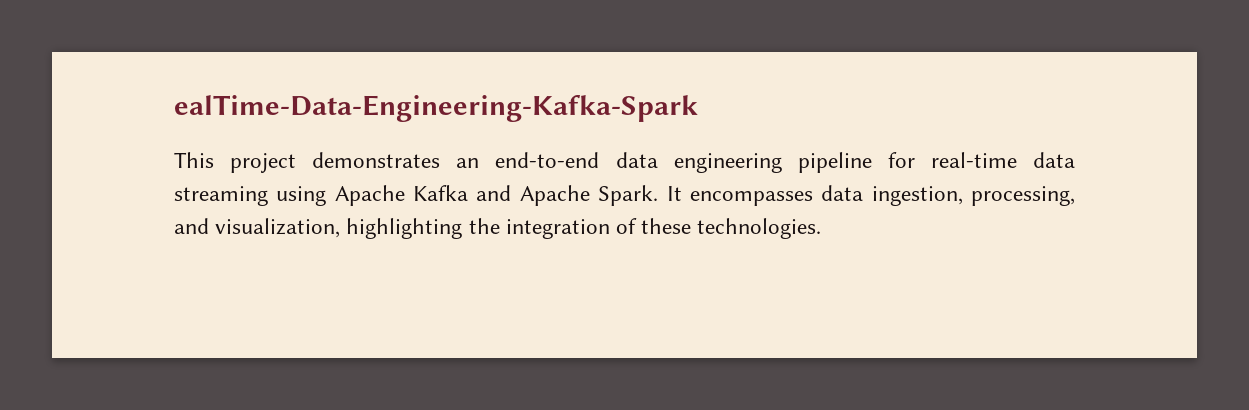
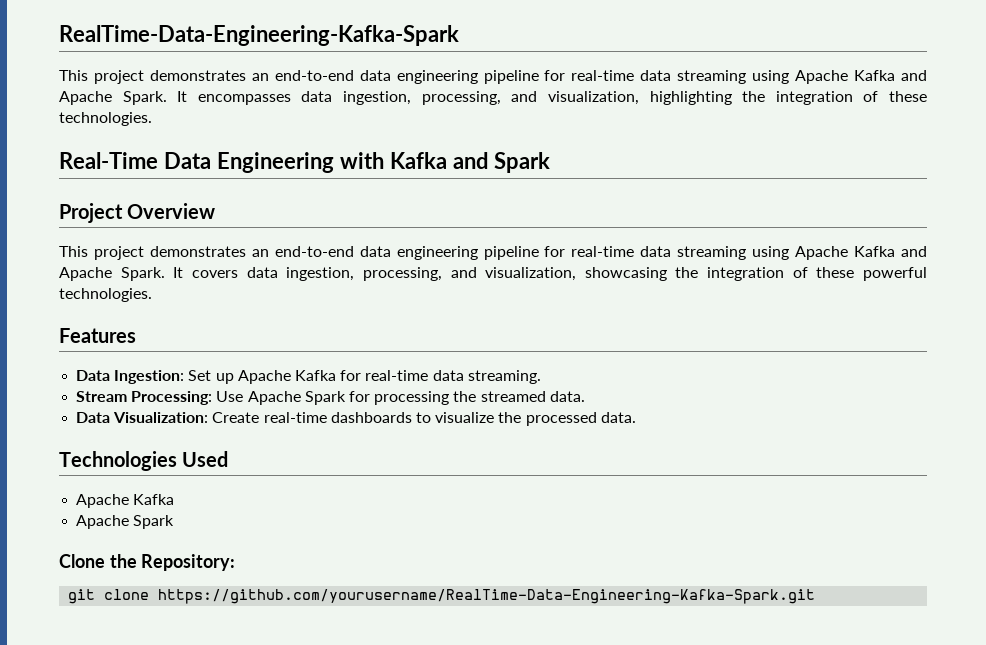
- ealTime-Data-Engineering-Kafka-Spark
+ RealTime-Data-Engineering-Kafka-Spark
+ Real-Time Data Engineering with Kafka and Spark
+ Project Overview
+ This project demonstrates an end-to-end data engineering pipeline for real-time data streaming using Apache Kafka and Apache Spark. It covers data ingestion, processing, and visualization, showcasing the integration of these powerful technologies.
+ Features
+ Data Ingestion: Set up Apache Kafka for real-time data streaming.
+ Stream Processing: Use Apache Spark for processing the streamed data.
+ Data Visualization: Create real-time dashboards to visualize the processed data.
+ Technologies Used
+ Apache Kafka
+ Apache Spark
+ Clone the Repository:
+ git clone https://github.com/yourusername/RealTime-Data-Engineering-Kafka-Spark.git

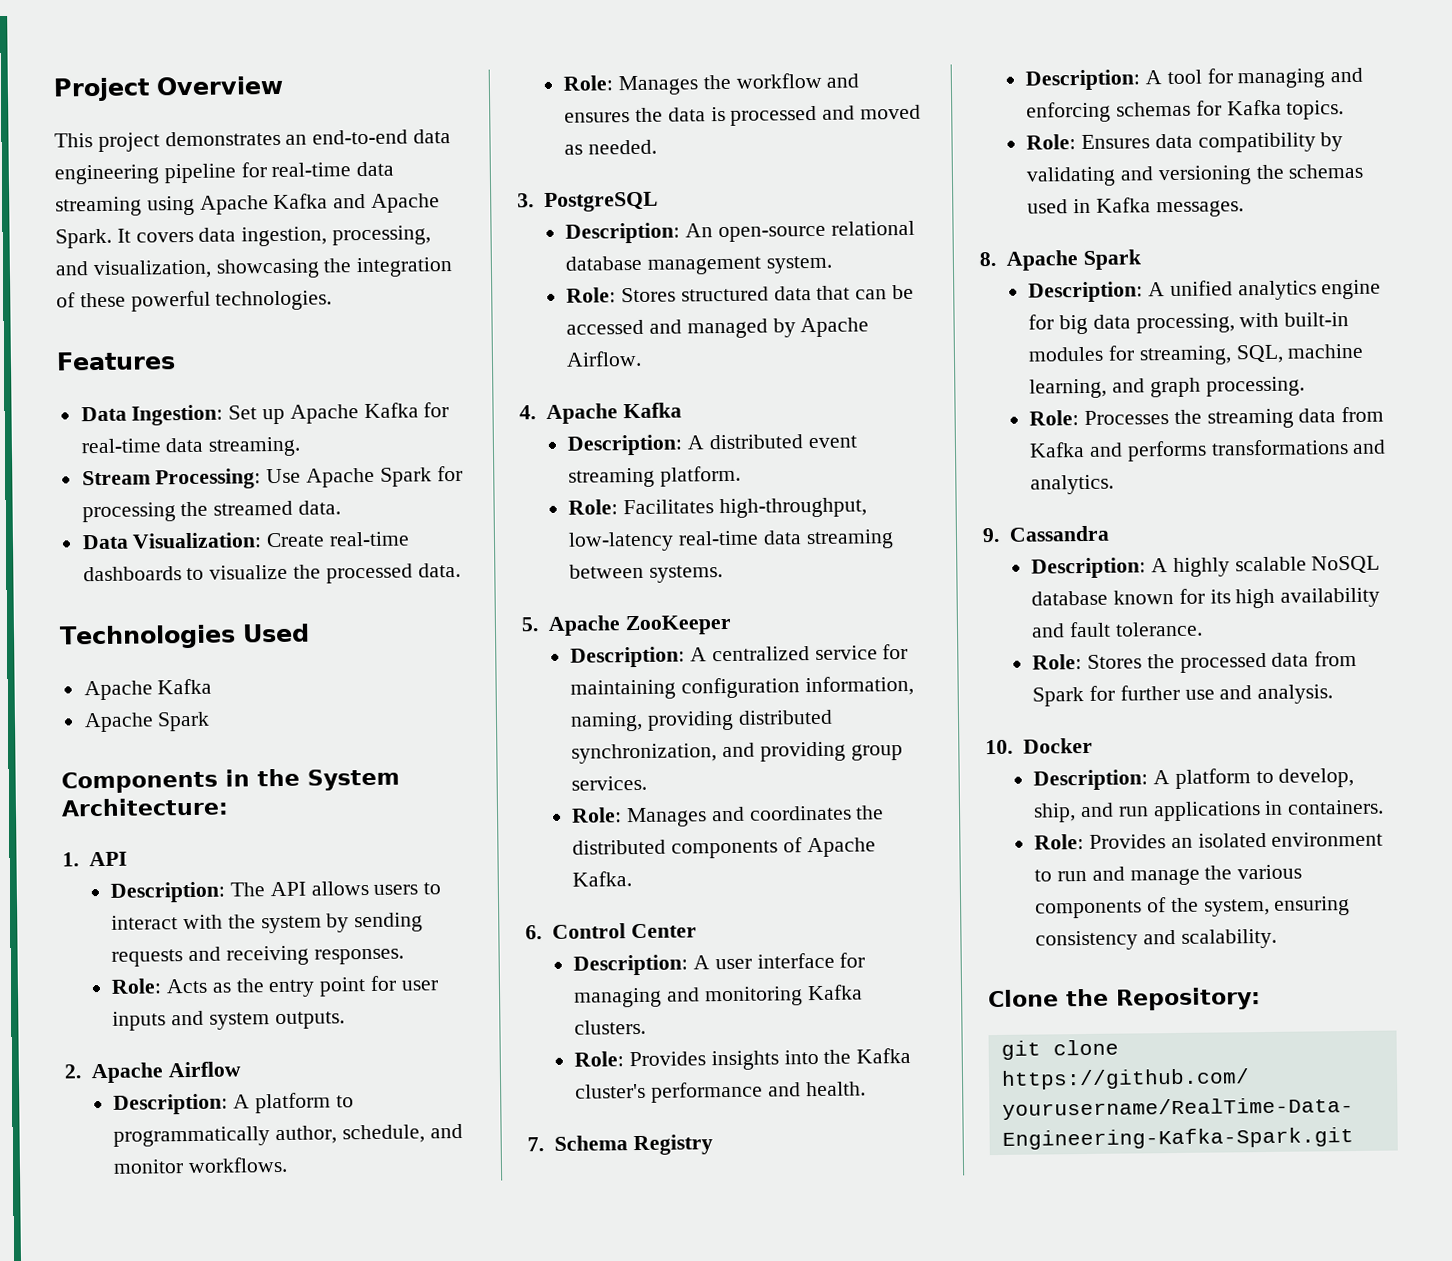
- RealTime-Data-Engineering-Kafka-Spark
- This project demonstrates an end-to-end data engineering pipeline for real-time data streaming using Apache Kafka and Apache Spark. It encompasses data ingestion, processing, and visualization, highlighting the integration of these technologies.
- Real-Time Data Engineering with Kafka and Spark
+ Components in the System Architecture:
+ 1. API
+ Description: The API allows users to interact with the system by sending requests and receiving responses.
+ Role: Acts as the entry point for user inputs and system outputs.
+ 2. Apache Airflow
+ Description: A platform to programmatically author, schedule, and monitor workflows.
+ Role: Manages the workflow and ensures the data is processed and moved as needed.
+ 3. PostgreSQL
+ Description: An open-source relational database management system.
+ Role: Stores structured data that can be accessed and managed by Apache Airflow.
+ 4. Apache Kafka
+ Description: A distributed event streaming platform.
+ Role: Facilitates high-throughput, low-latency real-time data streaming between systems.
+ 5. Apache ZooKeeper
+ Description: A centralized service for maintaining configuration information, naming, providing distributed synchronization, and providing group services.
+ Role: Manages and coordinates the distributed components of Apache Kafka.
+ 6. Control Center
+ Description: A user interface for managing and monitoring Kafka clusters.
+ Role: Provides insights into the Kafka cluster's performance and health.
+ 7. Schema Registry
+ Description: A tool for managing and enforcing schemas for Kafka topics.
+ Role: Ensures data compatibility by validating and versioning the schemas used in Kafka messages.
+ 8. Apache Spark
+ Description: A unified analytics engine for big data processing, with built-in modules for streaming, SQL, machine learning, and graph processing.
+ Role: Processes the streaming data from Kafka and performs transformations and analytics.
+ 9. Cassandra
+ Description: A highly scalable NoSQL database known for its high availability and fault tolerance.
+ Role: Stores the processed data from Spark for further use and analysis.
+ 10. Docker
+ Description: A platform to develop, ship, and run applications in containers.
+ Role: Provides an isolated environment to run and manage the various components of the system, ensuring consistency and scalability.

